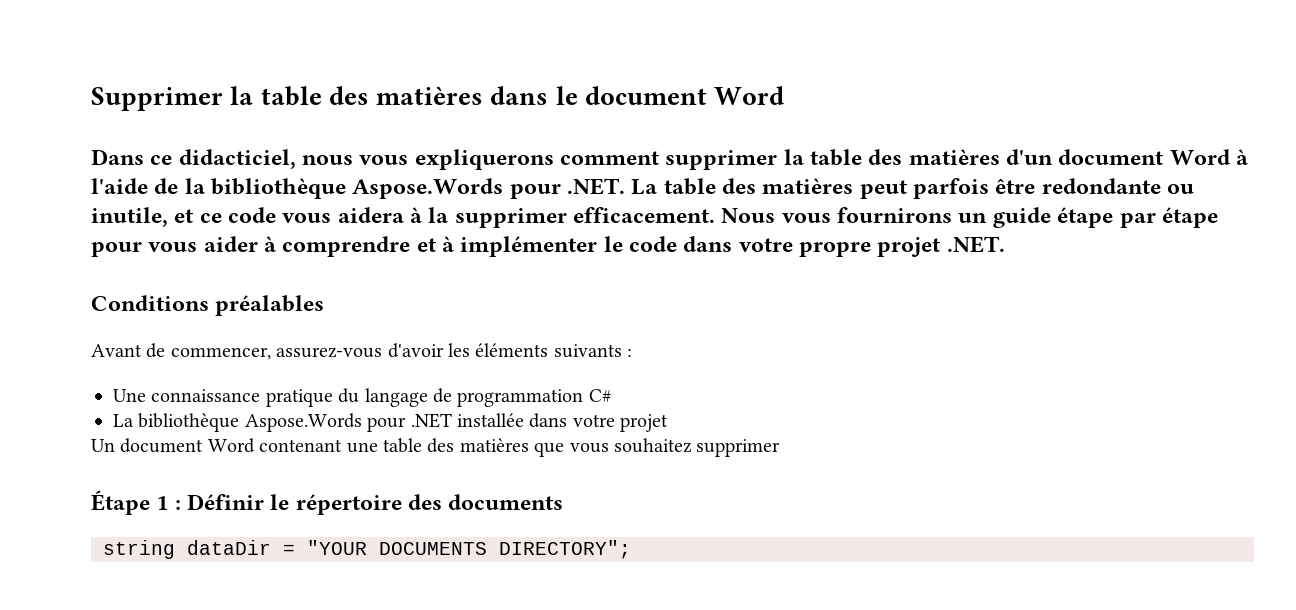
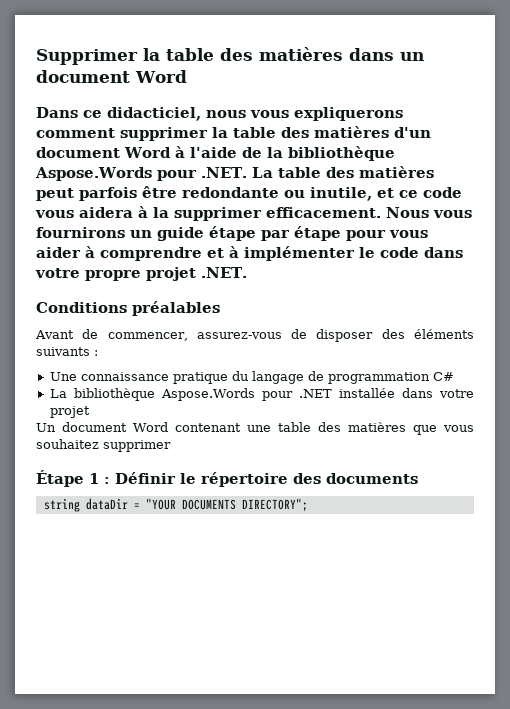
- Supprimer la table des matières dans le document Word
+ Supprimer la table des matières dans un document Word
- Avant de commencer, assurez-vous d'avoir les éléments suivants :
+ Avant de commencer, assurez-vous de disposer des éléments suivants :

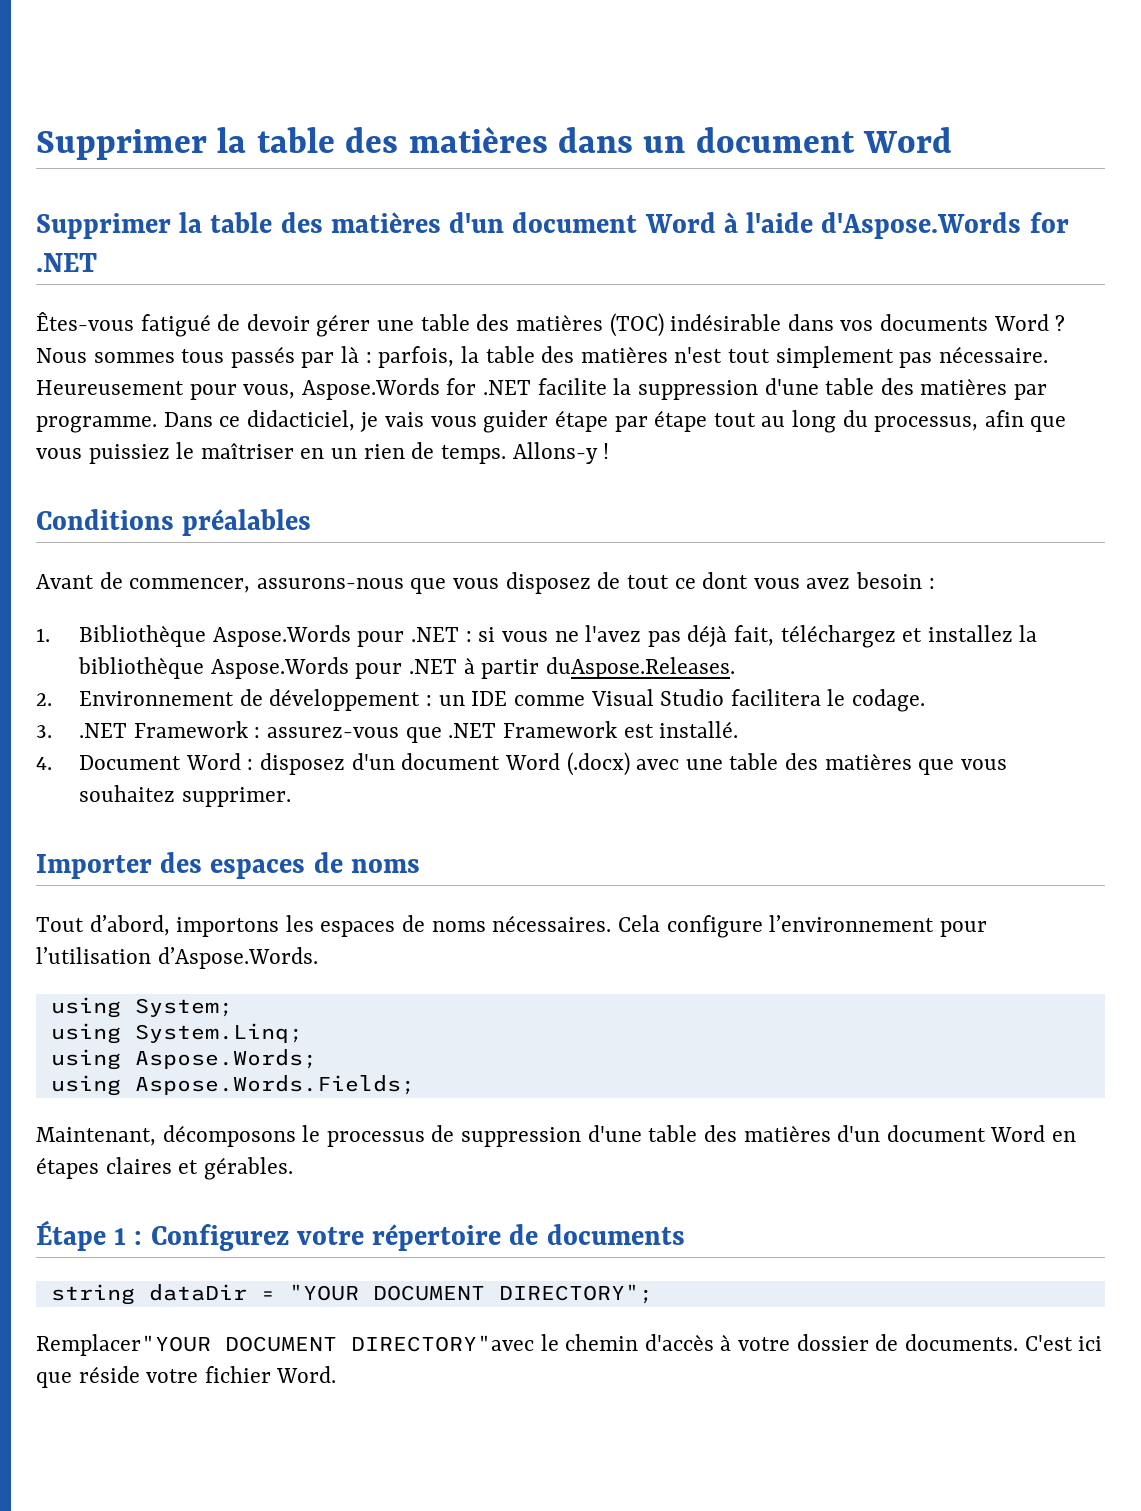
- Dans ce didacticiel, nous vous expliquerons comment supprimer la table des matières d'un document Word à l'aide de la bibliothèque Aspose.Words pour .NET. La table des matières peut parfois être redondante ou inutile, et ce code vous aidera à la supprimer efficacement. Nous vous fournirons un guide étape par étape pour vous aider à comprendre et à implémenter le code dans votre propre projet .NET.
+ Supprimer la table des matières d'un document Word à l'aide d'Aspose.Words for .NET
+ Êtes-vous fatigué de devoir gérer une table des matières (TOC) indésirable dans vos documents Word ? Nous sommes tous passés par là : parfois, la table des matières n'est tout simplement pas nécessaire. Heureusement pour vous, Aspose.Words for .NET facilite la suppression d'une table des matières par programme. Dans ce didacticiel, je vais vous guider étape par étape tout au long du processus, afin que vous puissiez le maîtriser en un rien de temps. Allons-y !
- Avant de commencer, assurez-vous de disposer des éléments suivants :
- Une connaissance pratique du langage de programmation C#
- La bibliothèque Aspose.Words pour .NET installée dans votre projet
- Un document Word contenant une table des matières que vous souhaitez supprimer
+ Avant de commencer, assurons-nous que vous disposez de tout ce dont vous avez besoin :
+ 1. Bibliothèque Aspose.Words pour .NET : si vous ne l'avez pas déjà fait, téléchargez et installez la bibliothèque Aspose.Words pour .NET à partir duAspose.Releases.
+ 2. Environnement de développement : un IDE comme Visual Studio facilitera le codage.
+ 3. .NET Framework : assurez-vous que .NET Framework est installé.
+ 4. Document Word : disposez d'un document Word (.docx) avec une table des matières que vous souhaitez supprimer.
+ Importer des espaces de noms
+ Tout d’abord, importons les espaces de noms nécessaires. Cela configure l’environnement pour l’utilisation d’Aspose.Words.
+ using System;
+ using System.Linq;
+ using Aspose.Words;
+ using Aspose.Words.Fields;
+ Maintenant, décomposons le processus de suppression d'une table des matières d'un document Word en étapes claires et gérables.
- Étape 1 : Définir le répertoire des documents
+ Étape 1 : Configurez votre répertoire de documents
- string dataDir = "YOUR DOCUMENTS DIRECTORY";
+ string dataDir = "YOUR DOCUMENT DIRECTORY";
+ Remplacer"YOUR DOCUMENT DIRECTORY"avec le chemin d'accès à votre dossier de documents. C'est ici que réside votre fichier Word.

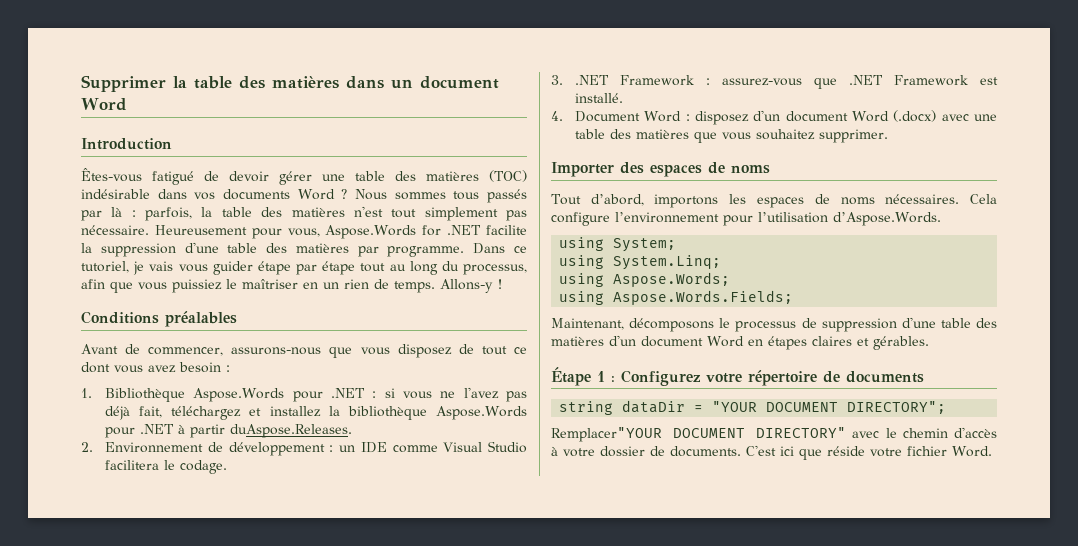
- Supprimer la table des matières d'un document Word à l'aide d'Aspose.Words for .NET
+ Introduction
- Dans ce didacticiel, je vais vous guider étape par étape tout au long du processus, afin que vous puissiez le maîtriser en un rien de temps.
+ Dans ce tutoriel, je vais vous guider étape par étape tout au long du processus, afin que vous puissiez le maîtriser en un rien de temps.
- Remplacer"YOUR DOCUMENT DIRECTORY"avec le chemin d'accès à votre dossier de documents.
+ Remplacer"YOUR DOCUMENT DIRECTORY" avec le chemin d'accès à votre dossier de documents.

